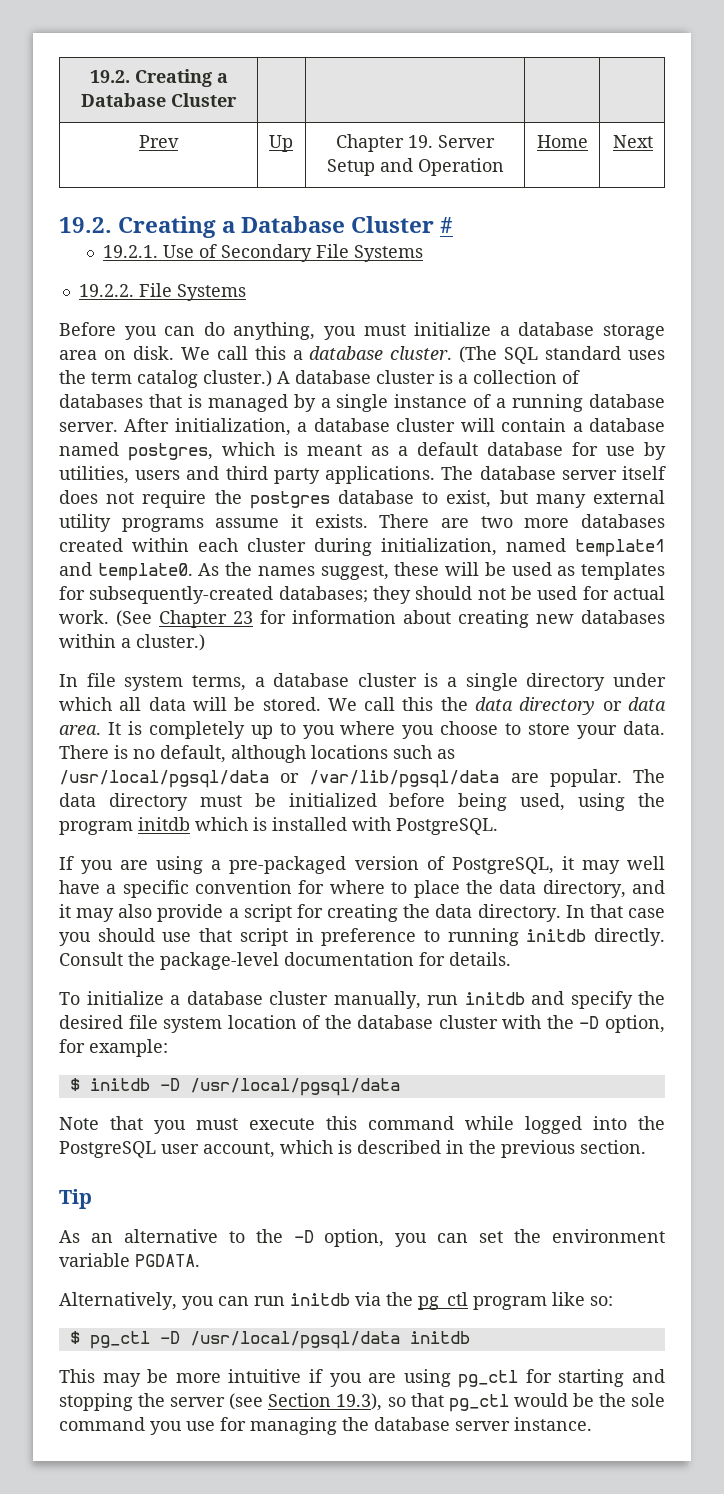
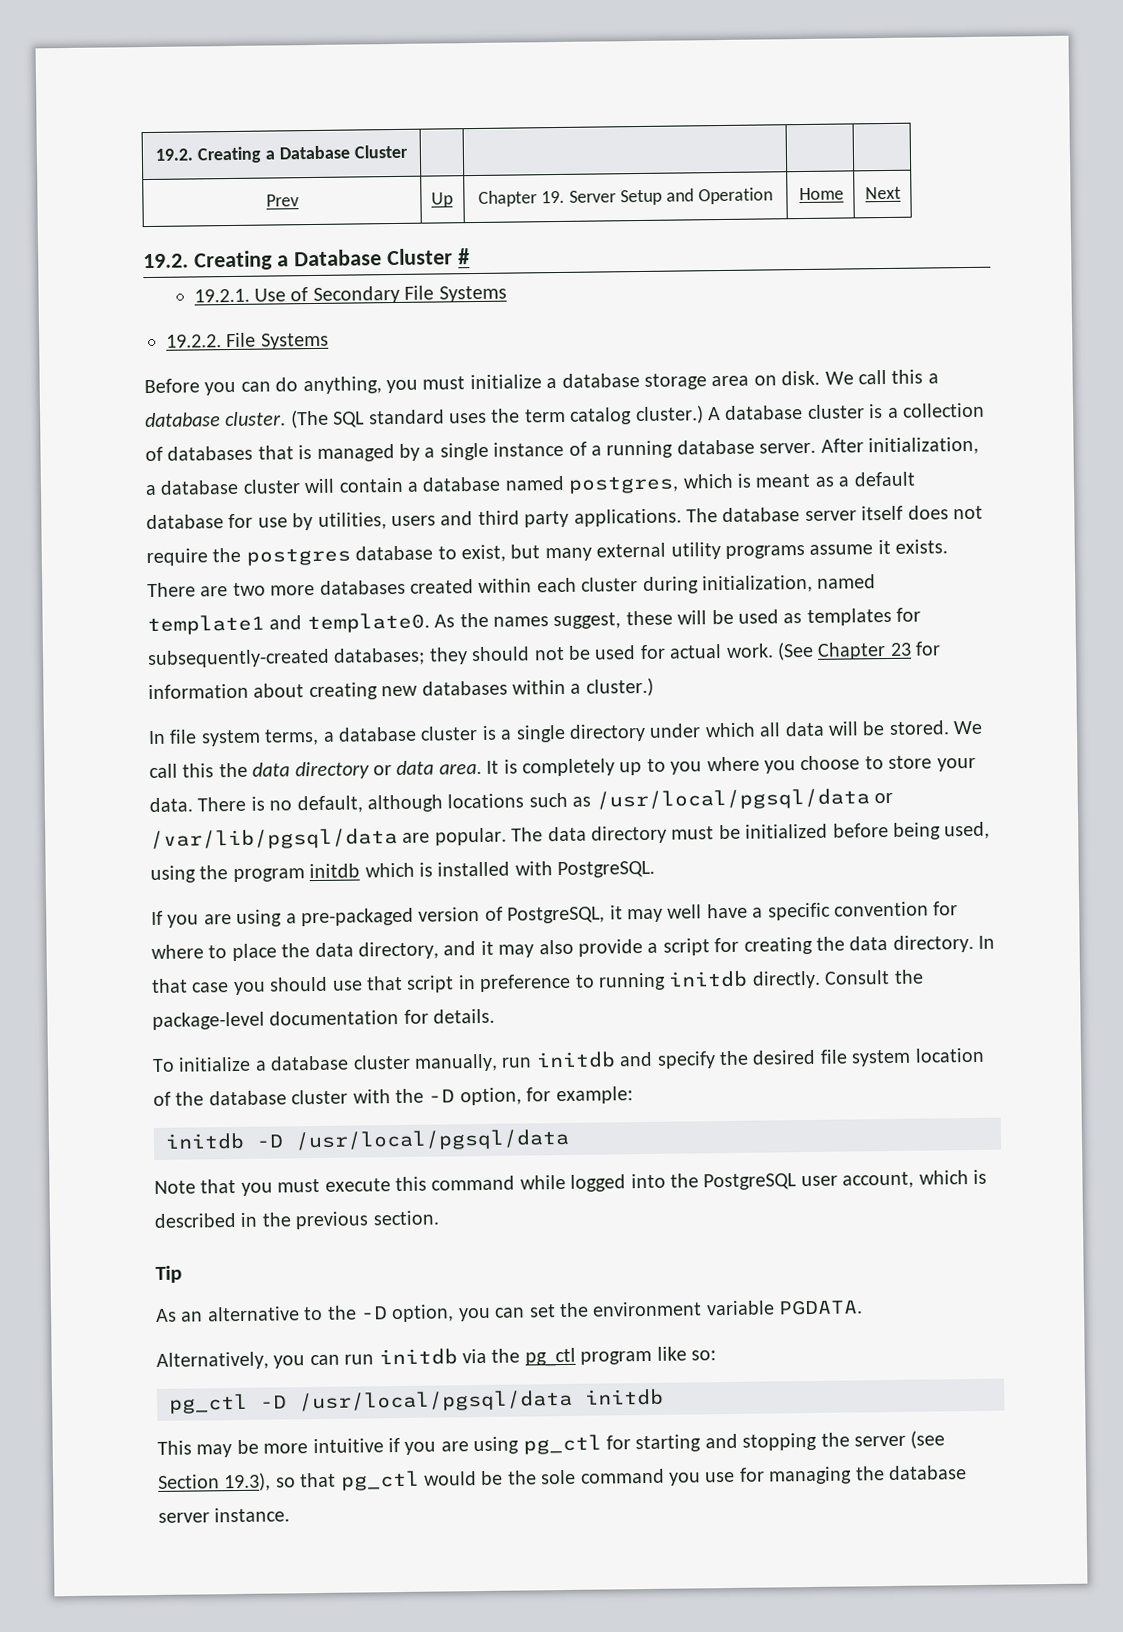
- $ initdb -D /usr/local/pgsql/data
+ initdb -D /usr/local/pgsql/data
- $ pg_ctl -D /usr/local/pgsql/data initdb
+ pg_ctl -D /usr/local/pgsql/data initdb

